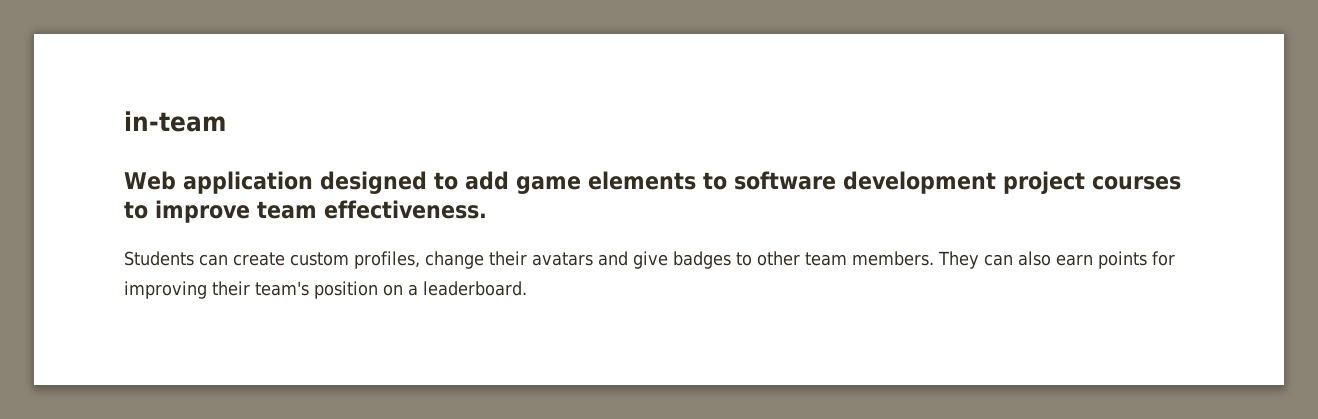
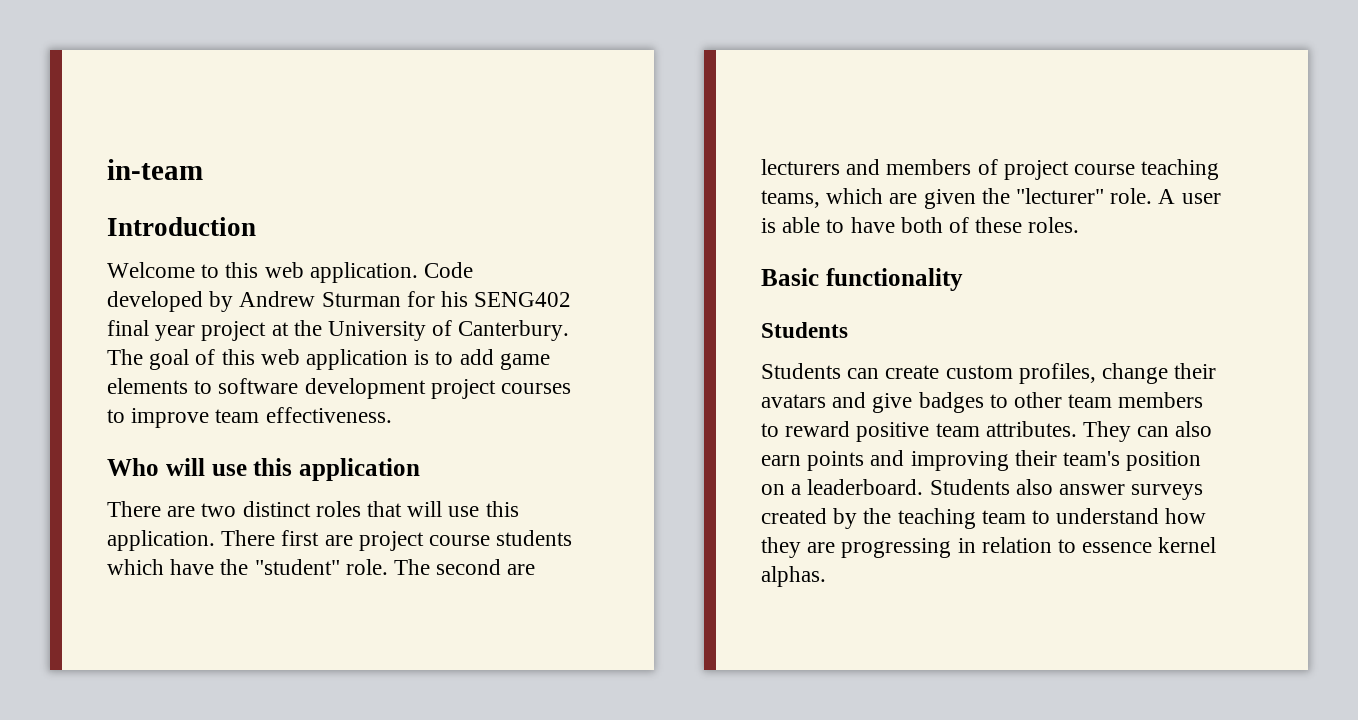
- Web application designed to add game elements to software development project courses to improve team effectiveness.
+ Introduction
+ Welcome to this web application. Code developed by Andrew Sturman for his SENG402 final year project at the University of Canterbury. The goal of this web application is to add game elements to software development project courses to improve team effectiveness.
+ Who will use this application
+ There are two distinct roles that will use this application. There first are project course students which have the "student" role. The second are lecturers and members of project course teaching teams, which are given the "lecturer" role. A user is able to have both of these roles.
+ Basic functionality
+ Students
- Students can create custom profiles, change their avatars and give badges to other team members.
+ Students can create custom profiles, change their avatars and give badges to other team members to reward positive team attributes.
- They can also earn points for improving their team's position on a leaderboard.
+ They can also earn points and improving their team's position on a leaderboard.
+ Students also answer surveys created by the teaching team to understand how they are progressing in relation to essence kernel alphas.

